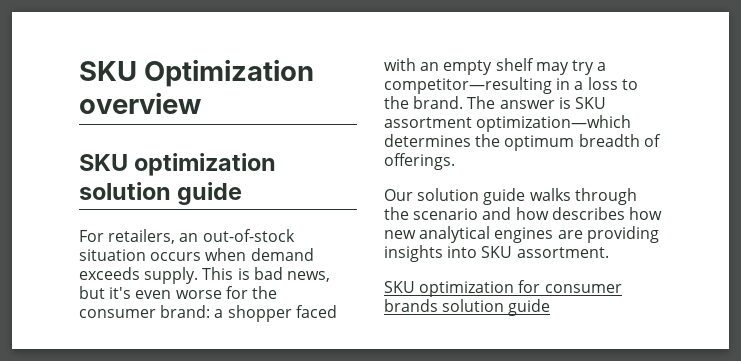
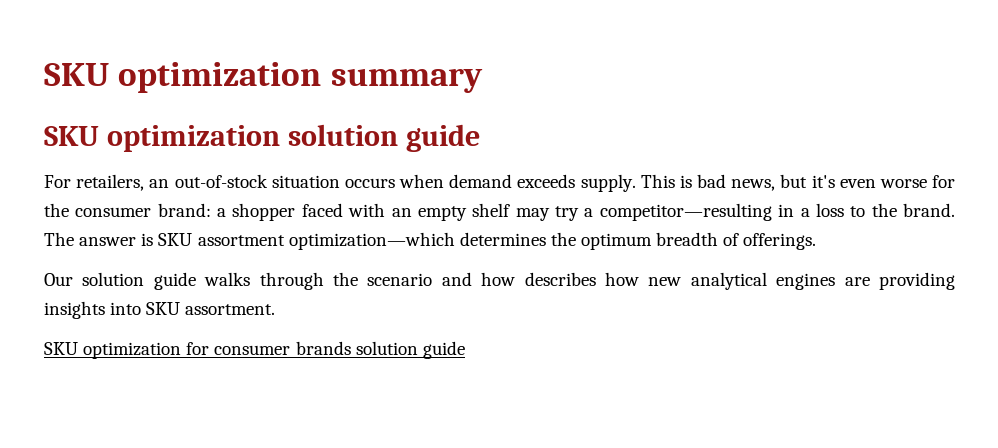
- SKU Optimization overview
+ SKU optimization summary

